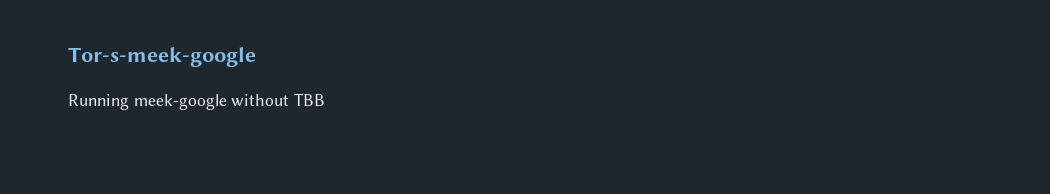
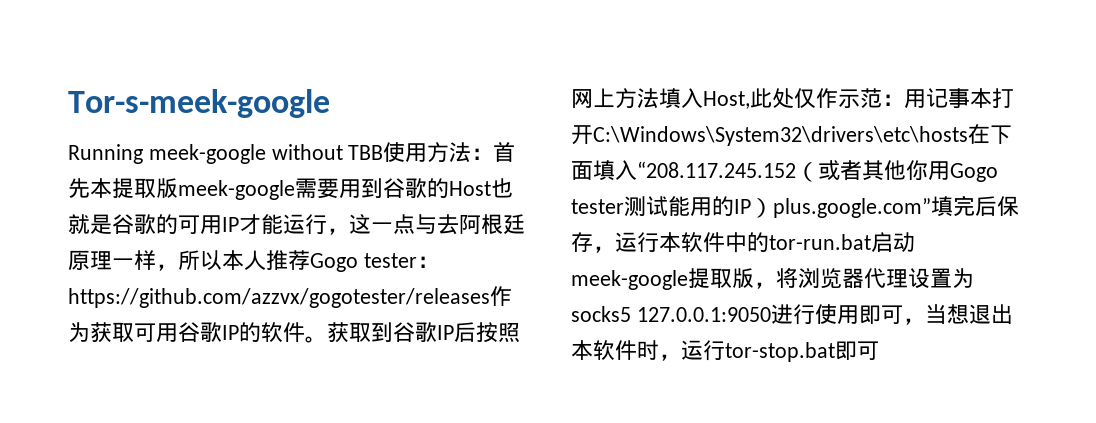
- Running meek-google without TBB
+ Running meek-google without TBB使用方法：首先本提取版meek-google需要用到谷歌的Host也就是谷歌的可用IP才能运行，这一点与去阿根廷原理一样，所以本人推荐Gogo tester：https://github.com/azzvx/gogotester/releases作为获取可用谷歌IP的软件。获取到谷歌IP后按照网上方法填入Host,此处仅作示范：用记事本打开C:\Windows\System32\drivers\etc\hosts在下面填入“208.117.245.152（或者其他你用Gogo tester测试能用的IP）plus.google.com”填完后保存，运行本软件中的tor-run.bat启动meek-google提取版，将浏览器代理设置为socks5 127.0.0.1:9050进行使用即可，当想退出本软件时，运行tor-stop.bat即可

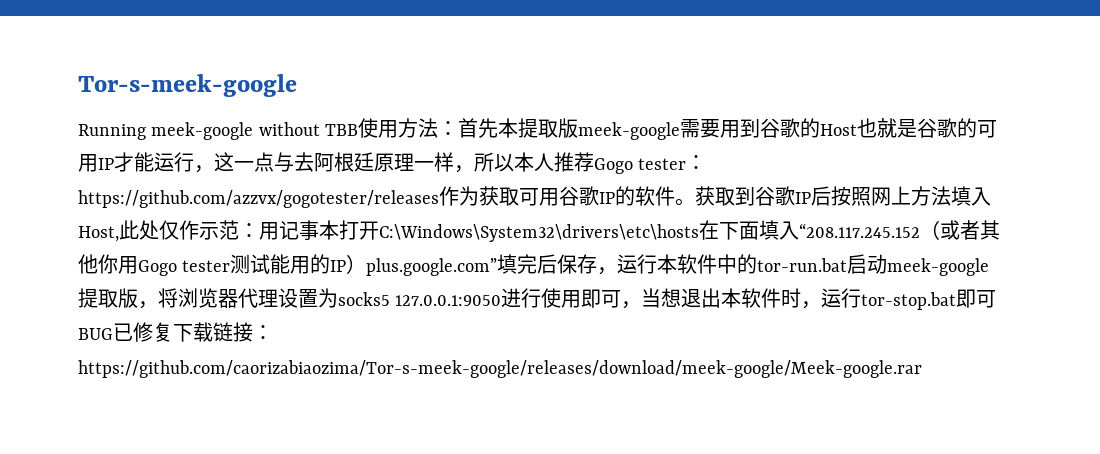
- 获取到谷歌IP后按照网上方法填入Host,此处仅作示范：用记事本打开C:\Windows\System32\drivers\etc\hosts在下面填入“208.117.245.152（或者其他你用Gogo tester测试能用的IP）plus.google.com”填完后保存，运行本软件中的tor-run.bat启动meek-google提取版，将浏览器代理设置为socks5 127.0.0.1:9050进行使用即可，当想退出本软件时，运行tor-stop.bat即可
+ 获取到谷歌IP后按照网上方法填入Host,此处仅作示范：用记事本打开C:\Windows\System32\drivers\etc\hosts在下面填入“208.117.245.152（或者其他你用Gogo tester测试能用的IP）plus.google.com”填完后保存，运行本软件中的tor-run.bat启动meek-google提取版，将浏览器代理设置为socks5 127.0.0.1:9050进行使用即可，当想退出本软件时，运行tor-stop.bat即可BUG已修复下载链接：https://github.com/caorizabiaozima/Tor-s-meek-google/releases/download/meek-google/Meek-google.rar

